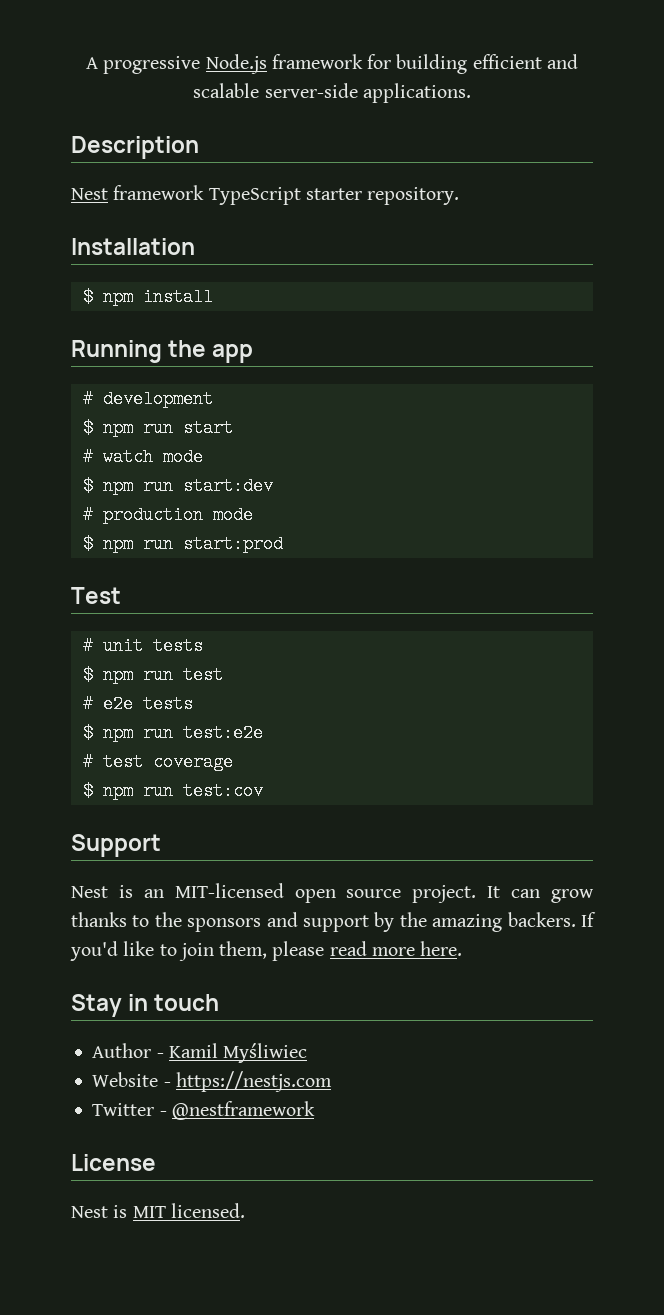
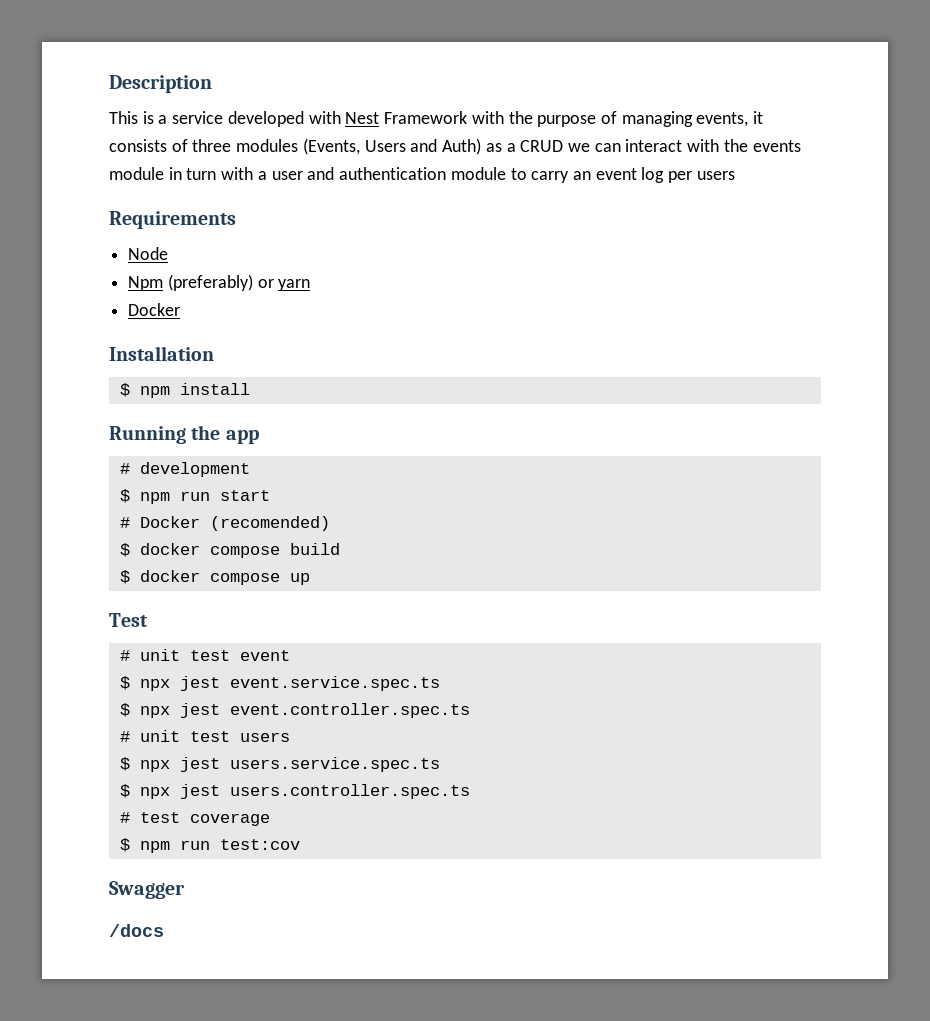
- A progressive Node.js framework for building efficient and scalable server-side applications.
  Description
- Nest framework TypeScript starter repository.
+ This is a service developed with Nest Framework with the purpose of managing events, it consists of three modules (Events, Users and Auth) as a CRUD we can interact with the events module in turn with a user and authentication module to carry an event log per users
+ Requirements
+ Node
+ Npm (preferably) or yarn
+ Docker
- # watch mode
- $ npm run start:dev
- # production mode
- $ npm run start:prod
+ # Docker (recomended)
+ $ docker compose build
+ $ docker compose up
- # unit tests
- $ npm run test
- # e2e tests
- $ npm run test:e2e
+ # unit test event
+ $ npx jest event.service.spec.ts
+ $ npx jest event.controller.spec.ts
+ # unit test users
+ $ npx jest users.service.spec.ts
+ $ npx jest users.controller.spec.ts
- Support
- Nest is an MIT-licensed open source project. It can grow thanks to the sponsors and support by the amazing backers. If you'd like to join them, please read more here.
- Stay in touch
- Author - Kamil Myśliwiec
- Website - https://nestjs.com
- Twitter - @nestframework
- License
- Nest is MIT licensed.
+ Swagger
+ /docs

